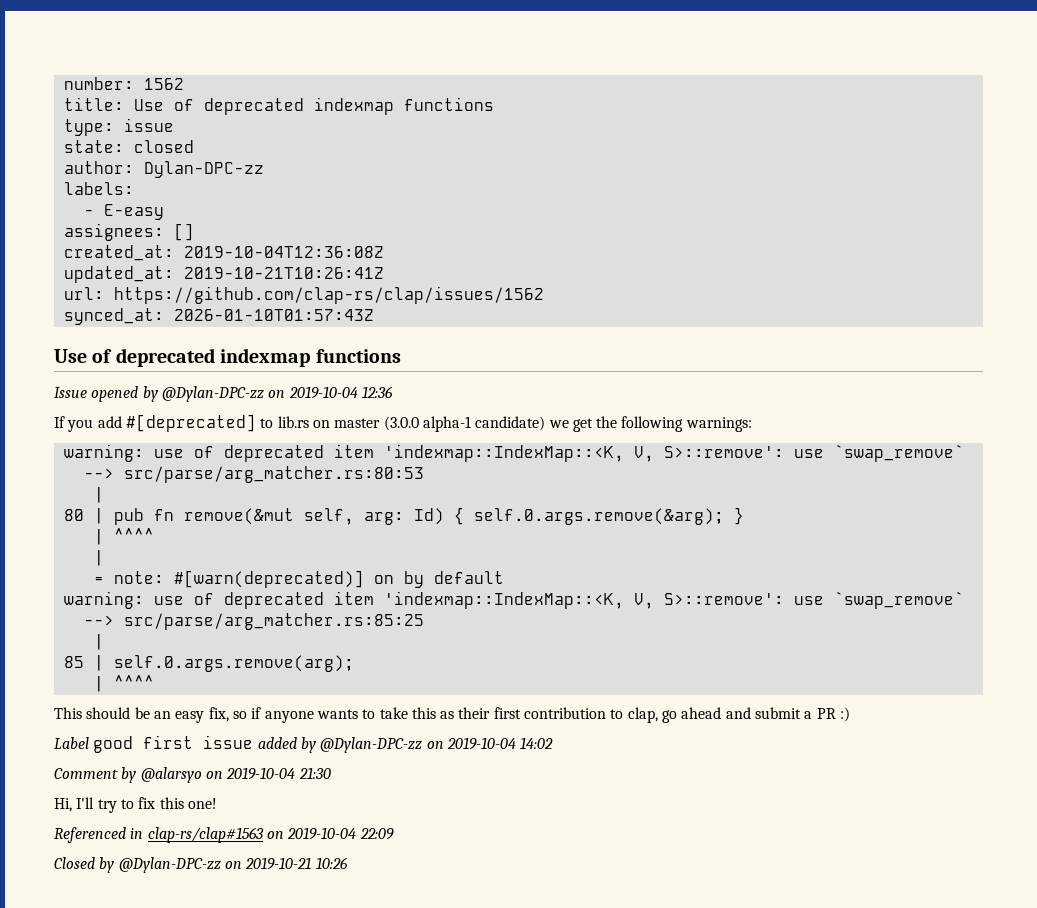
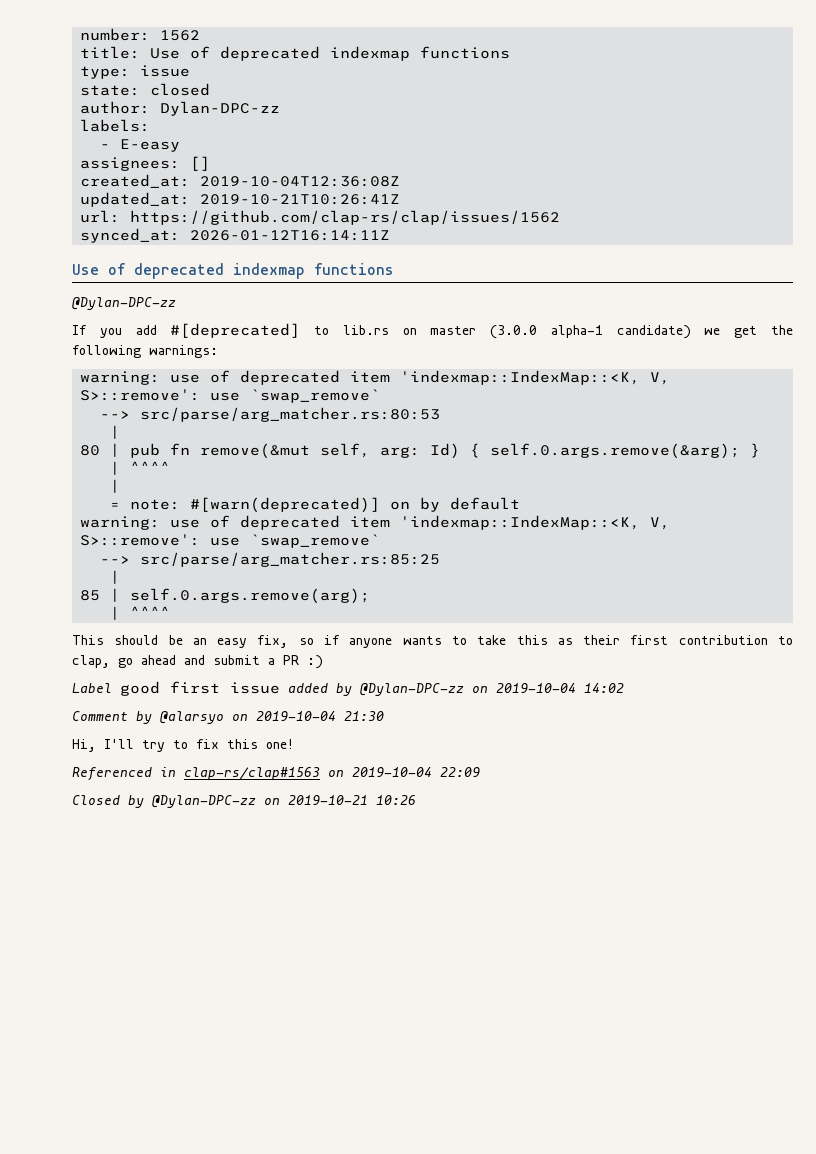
- synced_at: 2026-01-10T01:57:43Z
+ synced_at: 2026-01-12T16:14:11Z
  Use of deprecated indexmap functions
- Issue opened by @Dylan-DPC-zz on 2019-10-04 12:36
+ @Dylan-DPC-zz

